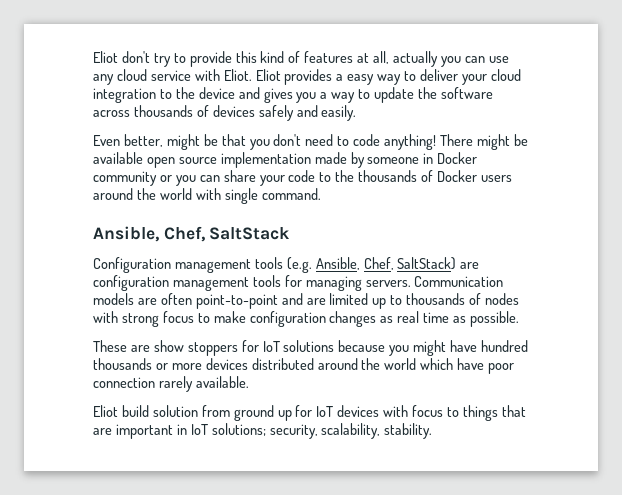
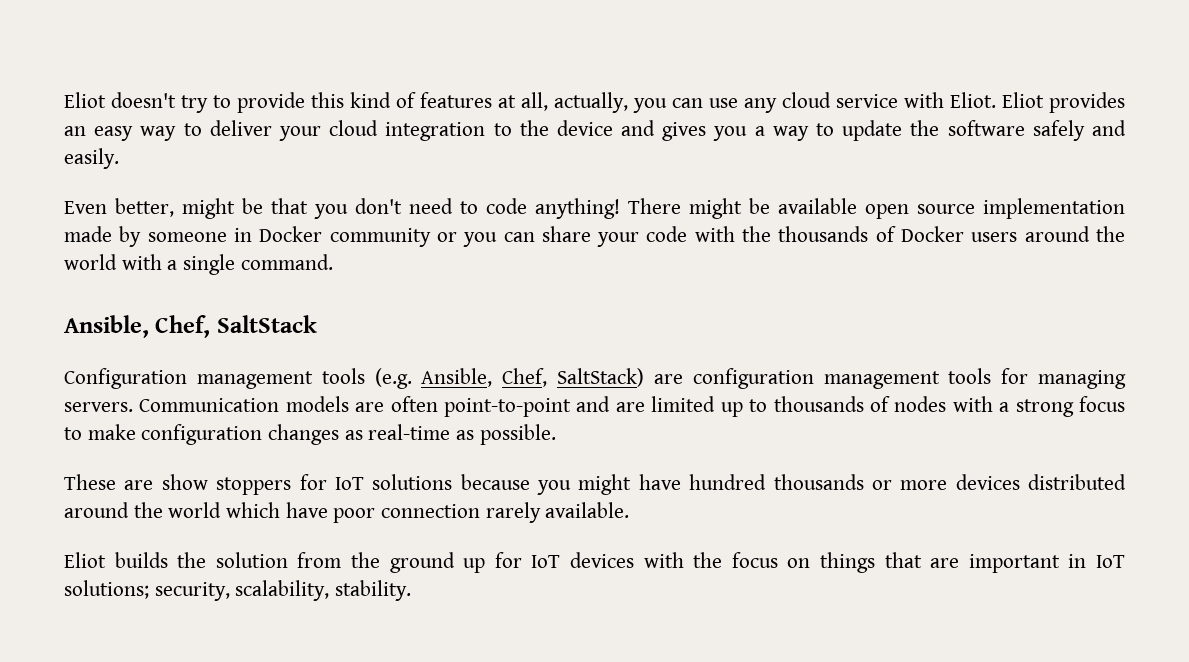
- Eliot don't try to provide this kind of features at all, actually you can use any cloud service with Eliot.
+ Eliot doesn't try to provide this kind of features at all, actually, you can use any cloud service with Eliot.
- Eliot provides a easy way to deliver your cloud integration to the device and gives you a way to update the software across thousands of devices safely and easily.
+ Eliot provides an easy way to deliver your cloud integration to the device and gives you a way to update the software safely and easily.
- There might be available open source implementation made by someone in Docker community or you can share your code to the thousands of Docker users around the world with single command.
+ There might be available open source implementation made by someone in Docker community or you can share your code with the thousands of Docker users around the world with a single command.
- Communication models are often point-to-point and are limited up to thousands of nodes with strong focus to make configuration changes as real time as possible.
+ Communication models are often point-to-point and are limited up to thousands of nodes with a strong focus to make configuration changes as real-time as possible.
- Eliot build solution from ground up for IoT devices with focus to things that are important in IoT solutions; security, scalability, stability.
+ Eliot builds the solution from the ground up for IoT devices with the focus on things that are important in IoT solutions; security, scalability, stability.

